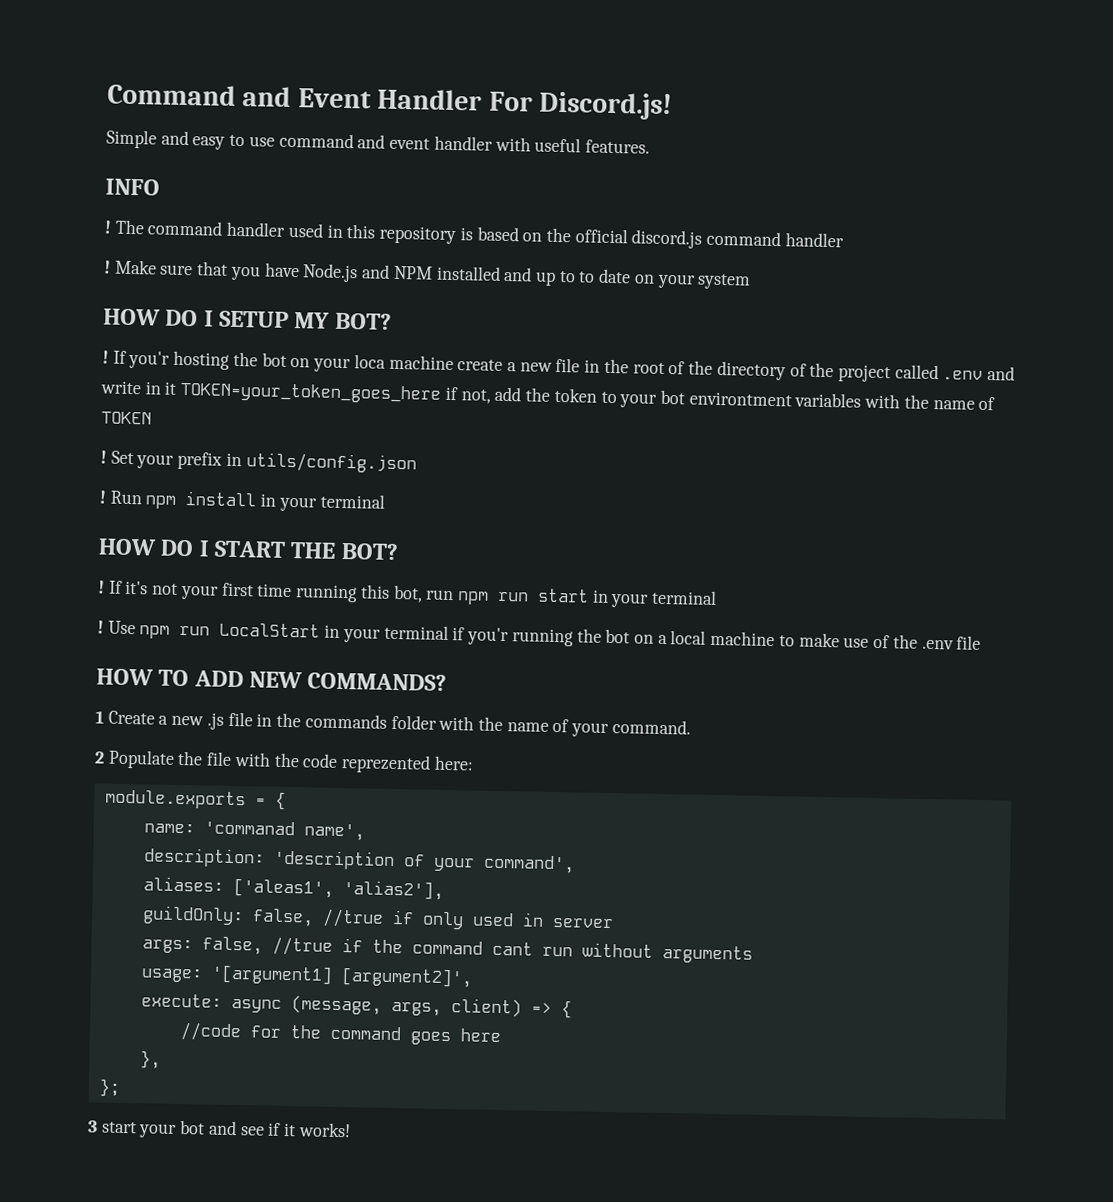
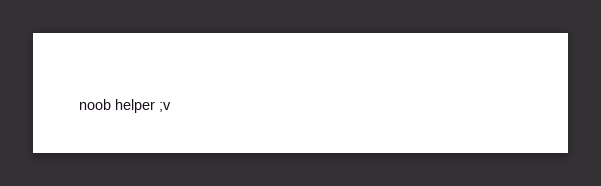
- Command and Event Handler For Discord.js!
- Simple and easy to use command and event handler with useful features.
- INFO
- ! The command handler used in this repository is based on the official discord.js command handler
- ! Make sure that you have Node.js and NPM installed and up to to date on your system
- HOW DO I SETUP MY BOT?
- ! If you'r hosting the bot on your loca machine create a new file in the root of the directory of the project called .env and write in it TOKEN=your_token_goes_here if not, add the token to your bot environtment variables with the name of TOKEN
- ! Set your prefix in utils/config.json
- ! Run npm install in your terminal
- HOW DO I START THE BOT?
- ! If it's not your first time running this bot, run npm run start in your terminal
- ! Use npm run LocalStart in your terminal if you'r running the bot on a local machine to make use of the .env file
- HOW TO ADD NEW COMMANDS?
- 1 Create a new .js file in the commands folder with the name of your command.
- 2 Populate the file with the code reprezented here:
- module.exports = {
- name: 'commanad name',
- description: 'description of your command',
- aliases: ['aleas1', 'alias2'],
- guildOnly: false, //true if only used in server
- args: false, //true if the command cant run without arguments
- usage: '[argument1] [argument2]',
- execute: async (message, args, client) => {
- //code for the command goes here
- },
- };
- 3 start your bot and see if it works!
+ noob helper ;v

